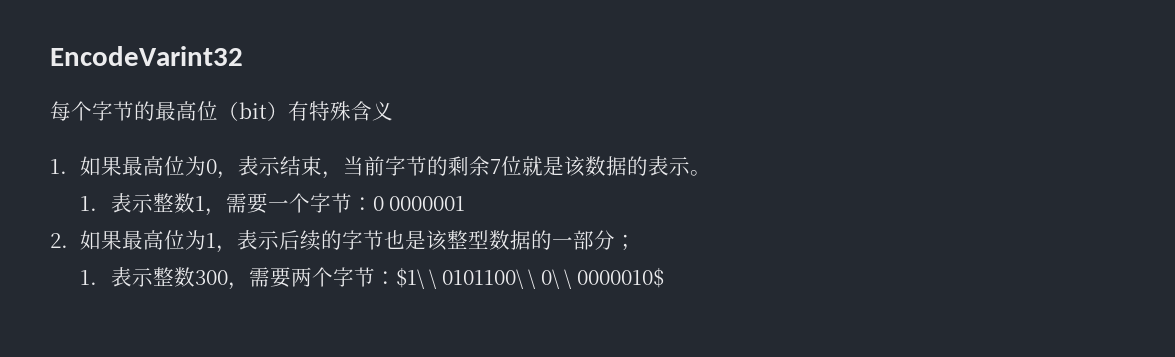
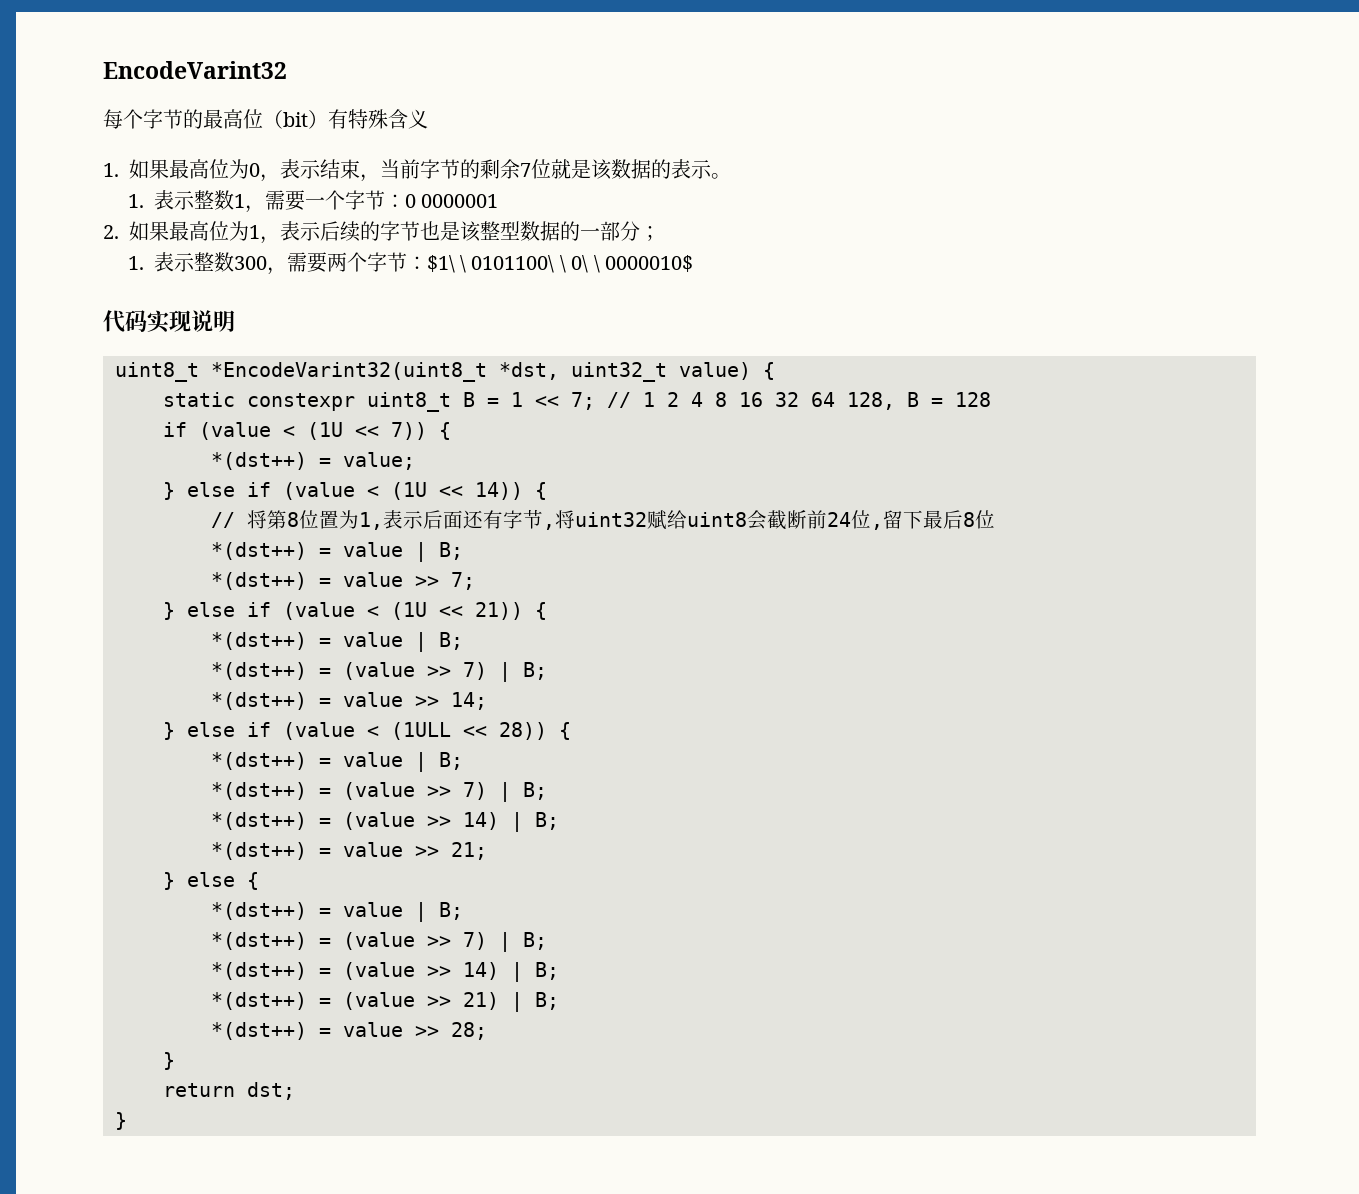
+ 代码实现说明
+ uint8_t *EncodeVarint32(uint8_t *dst, uint32_t value) {
+ static constexpr uint8_t B = 1 << 7; // 1 2 4 8 16 32 64 128, B = 128
+ if (value < (1U << 7)) {
+ *(dst++) = value;
+ } else if (value < (1U << 14)) {
+ // 将第8位置为1,表示后面还有字节,将uint32赋给uint8会截断前24位,留下最后8位
+ *(dst++) = value | B;
+ *(dst++) = value >> 7;
+ } else if (value < (1U << 21)) {
+ *(dst++) = value | B;
+ *(dst++) = (value >> 7) | B;
+ *(dst++) = value >> 14;
+ } else if (value < (1ULL << 28)) {
+ *(dst++) = value | B;
+ *(dst++) = (value >> 7) | B;
+ *(dst++) = (value >> 14) | B;
+ *(dst++) = value >> 21;
+ } else {
+ *(dst++) = value | B;
+ *(dst++) = (value >> 7) | B;
+ *(dst++) = (value >> 14) | B;
+ *(dst++) = (value >> 21) | B;
+ *(dst++) = value >> 28;
+ }
+ return dst;
+ }

